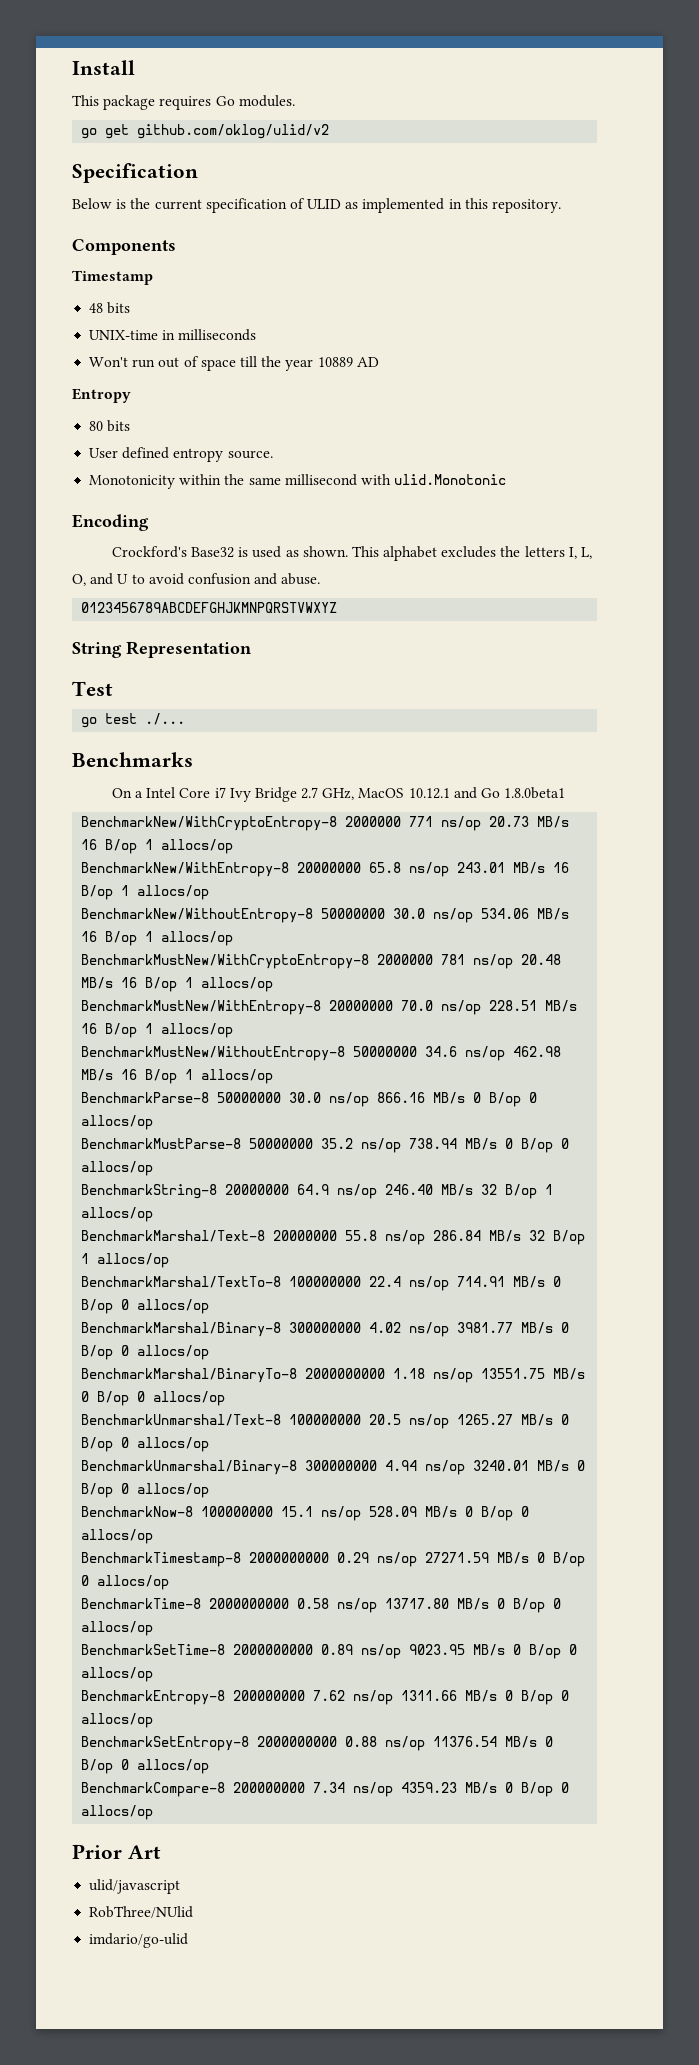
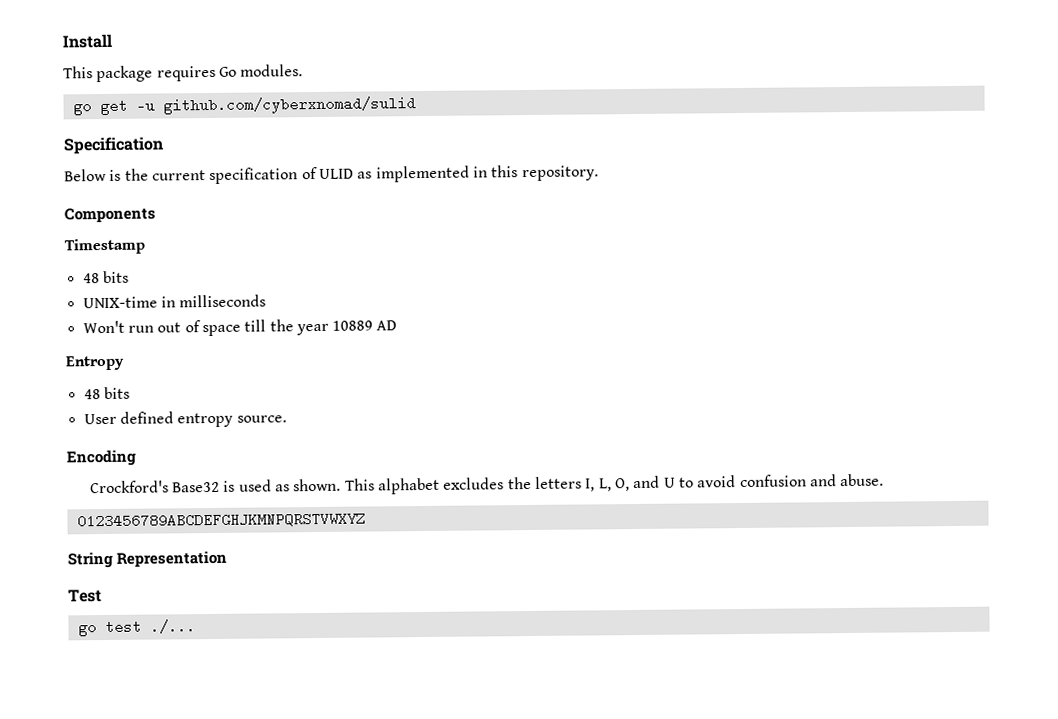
- go get github.com/oklog/ulid/v2
+ go get -u github.com/cyberxnomad/sulid
  Entropy
- 80 bits
+ 48 bits
- Monotonicity within the same millisecond with ulid.Monotonic
- Benchmarks
- On a Intel Core i7 Ivy Bridge 2.7 GHz, MacOS 10.12.1 and Go 1.8.0beta1
- BenchmarkNew/WithCryptoEntropy-8 2000000 771 ns/op 20.73 MB/s 16 B/op 1 allocs/op
- BenchmarkNew/WithEntropy-8 20000000 65.8 ns/op 243.01 MB/s 16 B/op 1 allocs/op
- BenchmarkNew/WithoutEntropy-8 50000000 30.0 ns/op 534.06 MB/s 16 B/op 1 allocs/op
- BenchmarkMustNew/WithCryptoEntropy-8 2000000 781 ns/op 20.48 MB/s 16 B/op 1 allocs/op
- BenchmarkMustNew/WithEntropy-8 20000000 70.0 ns/op 228.51 MB/s 16 B/op 1 allocs/op
- BenchmarkMustNew/WithoutEntropy-8 50000000 34.6 ns/op 462.98 MB/s 16 B/op 1 allocs/op
- BenchmarkParse-8 50000000 30.0 ns/op 866.16 MB/s 0 B/op 0 allocs/op
- BenchmarkMustParse-8 50000000 35.2 ns/op 738.94 MB/s 0 B/op 0 allocs/op
- BenchmarkString-8 20000000 64.9 ns/op 246.40 MB/s 32 B/op 1 allocs/op
- BenchmarkMarshal/Text-8 20000000 55.8 ns/op 286.84 MB/s 32 B/op 1 allocs/op
- BenchmarkMarshal/TextTo-8 100000000 22.4 ns/op 714.91 MB/s 0 B/op 0 allocs/op
- BenchmarkMarshal/Binary-8 300000000 4.02 ns/op 3981.77 MB/s 0 B/op 0 allocs/op
- BenchmarkMarshal/BinaryTo-8 2000000000 1.18 ns/op 13551.75 MB/s 0 B/op 0 allocs/op
- BenchmarkUnmarshal/Text-8 100000000 20.5 ns/op 1265.27 MB/s 0 B/op 0 allocs/op
- BenchmarkUnmarshal/Binary-8 300000000 4.94 ns/op 3240.01 MB/s 0 B/op 0 allocs/op
- BenchmarkNow-8 100000000 15.1 ns/op 528.09 MB/s 0 B/op 0 allocs/op
- BenchmarkTimestamp-8 2000000000 0.29 ns/op 27271.59 MB/s 0 B/op 0 allocs/op
- BenchmarkTime-8 2000000000 0.58 ns/op 13717.80 MB/s 0 B/op 0 allocs/op
- BenchmarkSetTime-8 2000000000 0.89 ns/op 9023.95 MB/s 0 B/op 0 allocs/op
- BenchmarkEntropy-8 200000000 7.62 ns/op 1311.66 MB/s 0 B/op 0 allocs/op
- BenchmarkSetEntropy-8 2000000000 0.88 ns/op 11376.54 MB/s 0 B/op 0 allocs/op
- BenchmarkCompare-8 200000000 7.34 ns/op 4359.23 MB/s 0 B/op 0 allocs/op
- Prior Art
- ulid/javascript
- RobThree/NUlid
- imdario/go-ulid

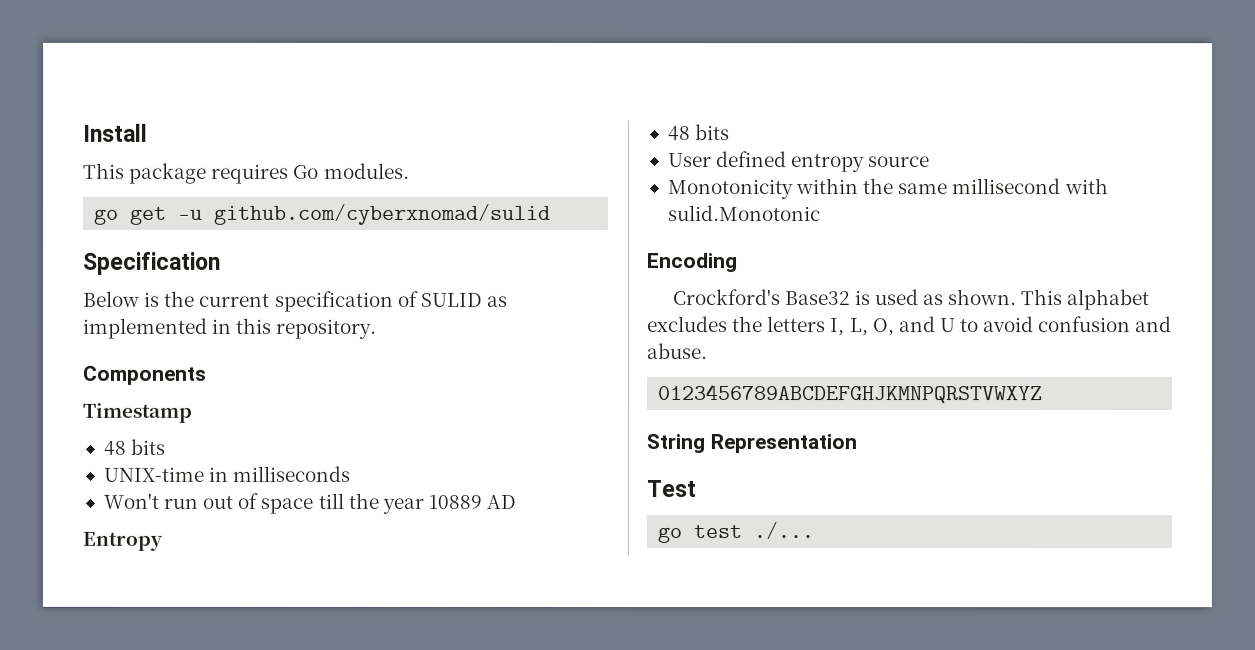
- Below is the current specification of ULID as implemented in this repository.
+ Below is the current specification of SULID as implemented in this repository.
- User defined entropy source.
+ User defined entropy source
+ Monotonicity within the same millisecond with sulid.Monotonic

